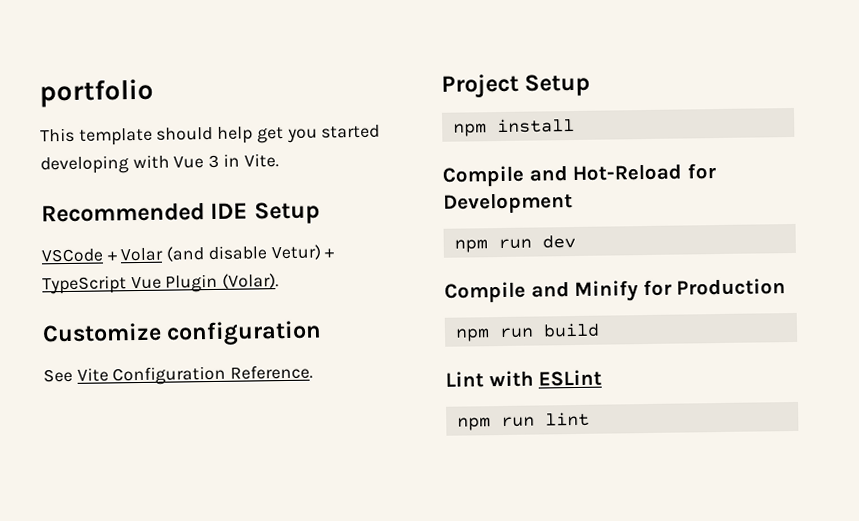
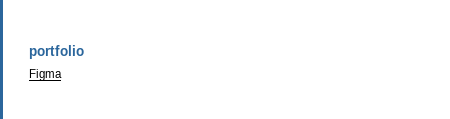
- This template should help get you started developing with Vue 3 in Vite.
- Recommended IDE Setup
- VSCode + Volar (and disable Vetur) + TypeScript Vue Plugin (Volar).
- Customize configuration
- See Vite Configuration Reference.
- Project Setup
- npm install
- Compile and Hot-Reload for Development
- npm run dev
- Compile and Minify for Production
- npm run build
- Lint with ESLint
- npm run lint
+ Figma

